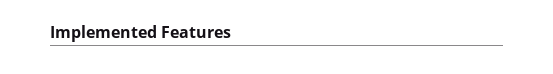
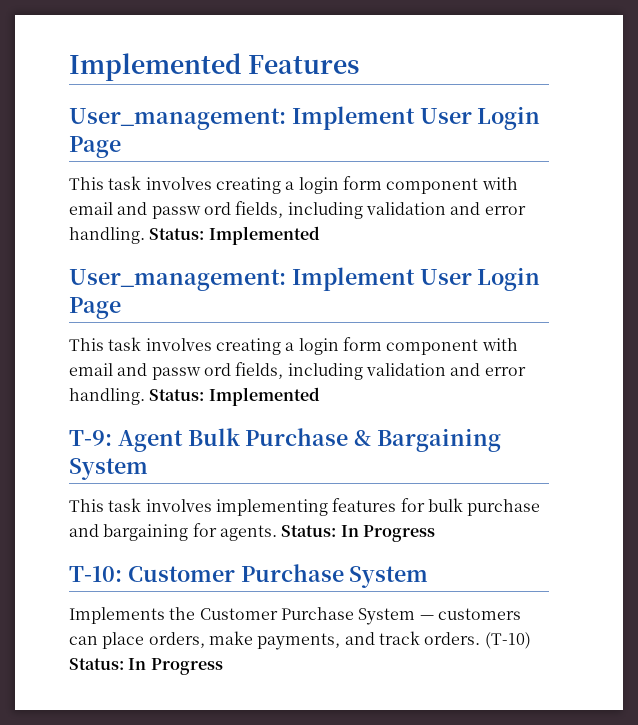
  Implemented Features
+ User_management: Implement User Login Page
+ This task involves creating a login form component with email and passw ord fields, including validation and error handling. Status: Implemented
+ User_management: Implement User Login Page
+ This task involves creating a login form component with email and passw ord fields, including validation and error handling. Status: Implemented
+ T-9: Agent Bulk Purchase & Bargaining System
+ This task involves implementing features for bulk purchase and bargaining for agents. Status: In Progress
+ T-10: Customer Purchase System
+ Implements the Customer Purchase System — customers can place orders, make payments, and track orders. (T-10) Status: In Progress

